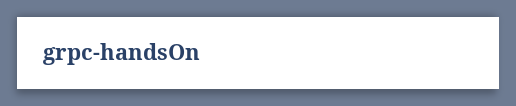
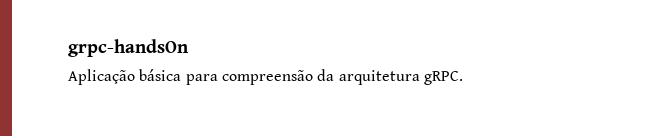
+ Aplicação básica para compreensão da arquitetura gRPC.

